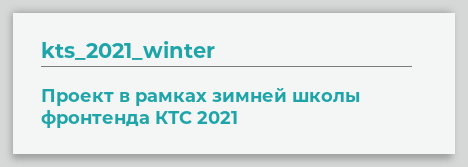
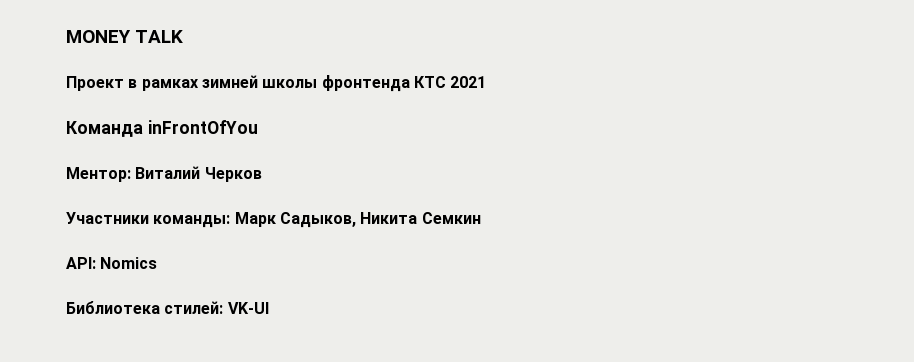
- kts_2021_winter
+ MONEY TALK
+ Команда inFrontOfYou
+ Ментор: Виталий Черков
+ Участники команды: Марк Садыков, Никита Семкин
+ API: Nomics
+ Библиотека стилей: VK-UI

